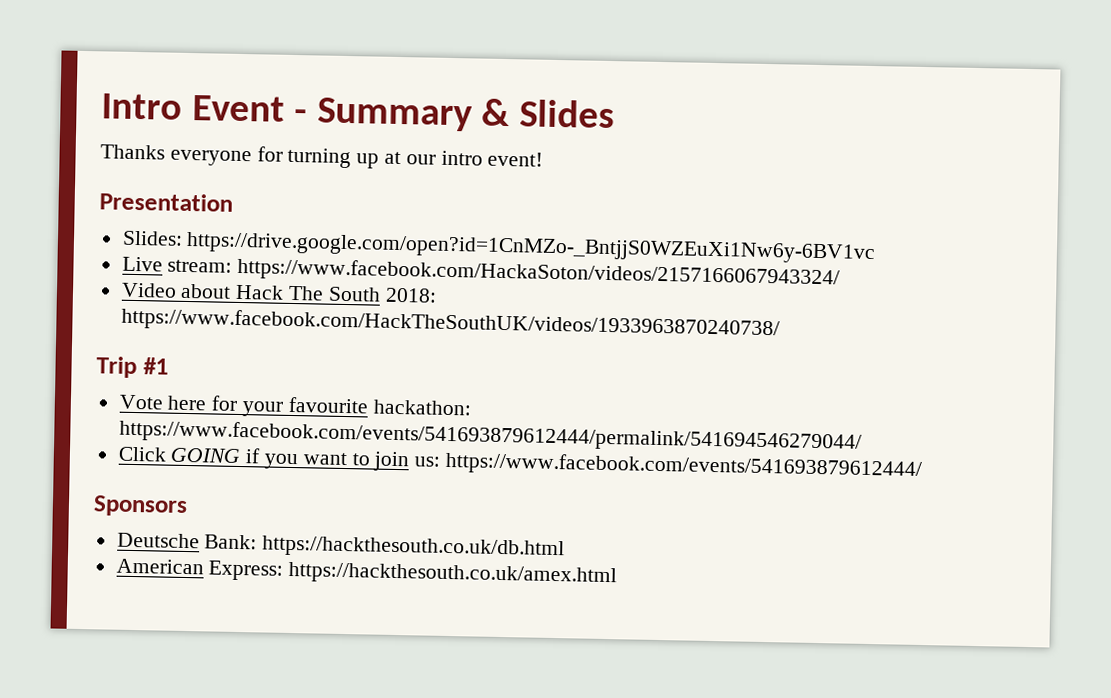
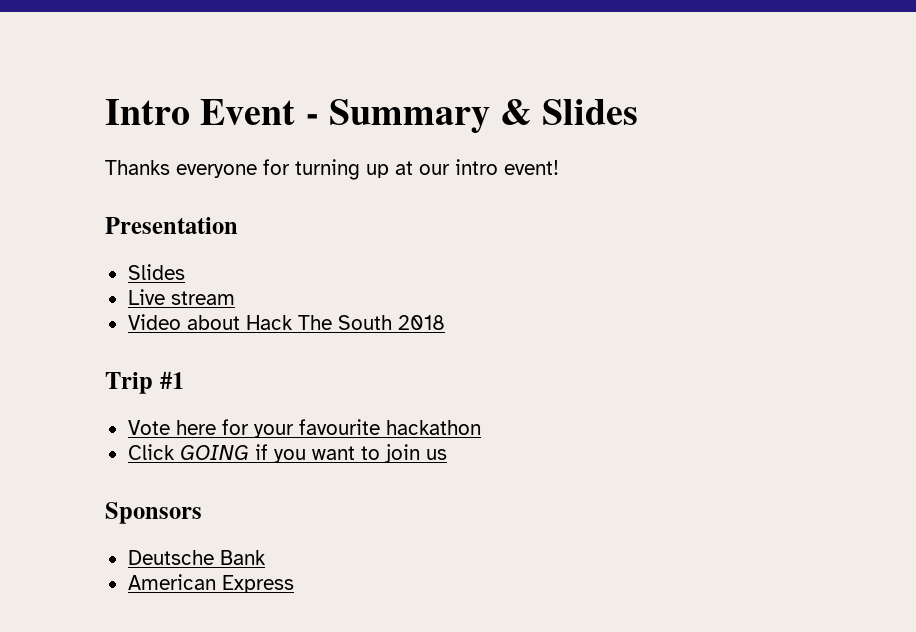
  Presentation
- Slides: https://drive.google.com/open?id=1CnMZo-_BntjjS0WZEuXi1Nw6y-6BV1vc
+ Slides
- Live stream: https://www.facebook.com/HackaSoton/videos/2157166067943324/
+ Live stream
- Video about Hack The South 2018: https://www.facebook.com/HackTheSouthUK/videos/1933963870240738/
+ Video about Hack The South 2018
- Vote here for your favourite hackathon: https://www.facebook.com/events/541693879612444/permalink/541694546279044/
+ Vote here for your favourite hackathon
- Click GOING if you want to join us: https://www.facebook.com/events/541693879612444/
+ Click GOING if you want to join us
- Deutsche Bank: https://hackthesouth.co.uk/db.html
+ Deutsche Bank
- American Express: https://hackthesouth.co.uk/amex.html
+ American Express

